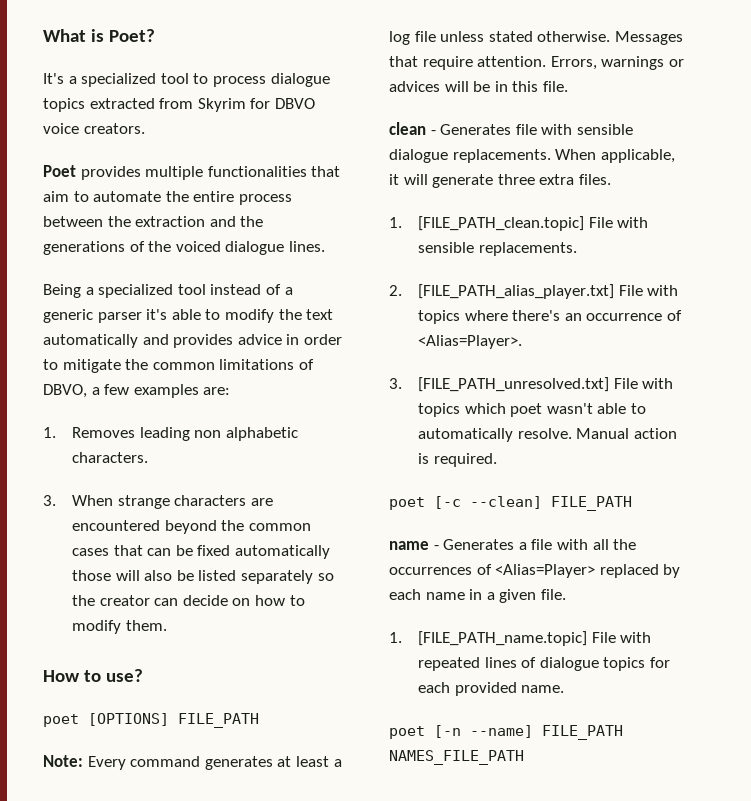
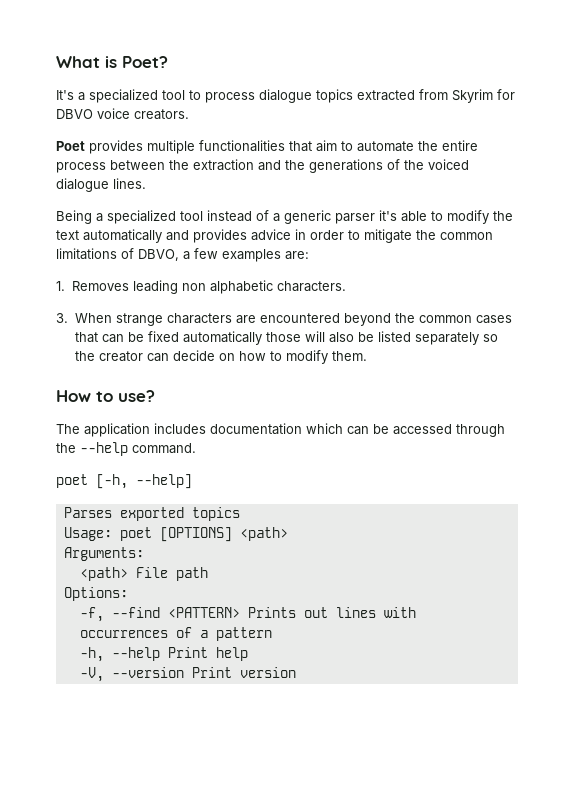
- poet [OPTIONS] FILE_PATH
- Note: Every command generates at least a log file unless stated otherwise. Messages that require attention. Errors, warnings or advices will be in this file.
- clean - Generates file with sensible dialogue replacements. When applicable, it will generate three extra files.
- 1. [FILE_PATH_clean.topic] File with sensible replacements.
- 2. [FILE_PATH_alias_player.txt] File with topics where there's an occurrence of <Alias=Player>.
- 3. [FILE_PATH_unresolved.txt] File with topics which poet wasn't able to automatically resolve. Manual action is required.
- poet [-c --clean] FILE_PATH
- name - Generates a file with all the occurrences of <Alias=Player> replaced by each name in a given file.
- 1. [FILE_PATH_name.topic] File with repeated lines of dialogue topics for each provided name.
- poet [-n --name] FILE_PATH NAMES_FILE_PATH
+ The application includes documentation which can be accessed through the --help command.
+ poet [-h, --help]
+ Parses exported topics
+ Usage: poet [OPTIONS] <path>
+ Arguments:
+ <path> File path
+ Options:
+ -f, --find <PATTERN> Prints out lines with occurrences of a pattern
+ -h, --help Print help
+ -V, --version Print version

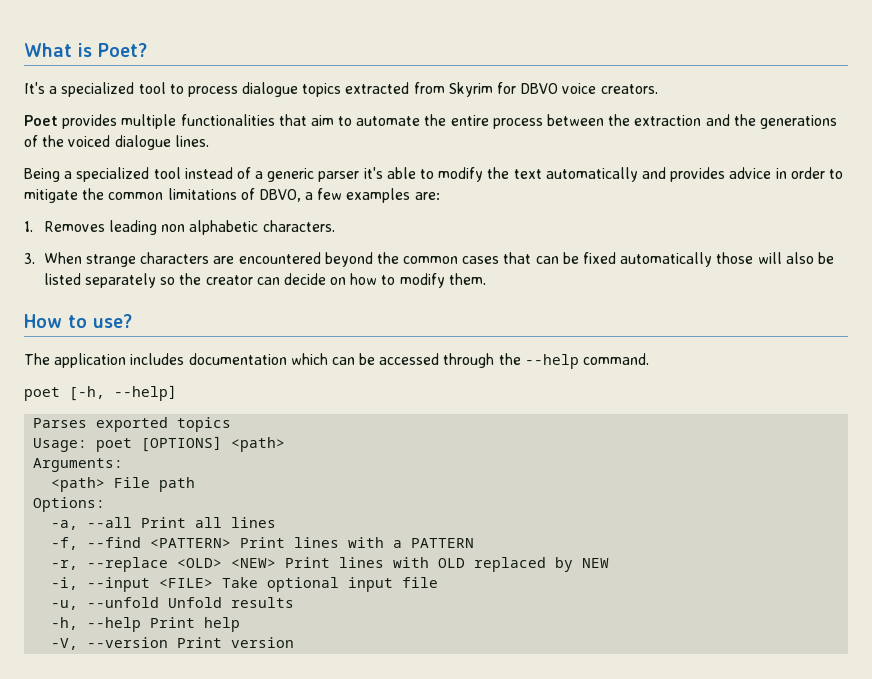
- -f, --find <PATTERN> Prints out lines with occurrences of a pattern
+ -a, --all Print all lines
+ -f, --find <PATTERN> Print lines with a PATTERN
+ -r, --replace <OLD> <NEW> Print lines with OLD replaced by NEW
+ -i, --input <FILE> Take optional input file
+ -u, --unfold Unfold results

